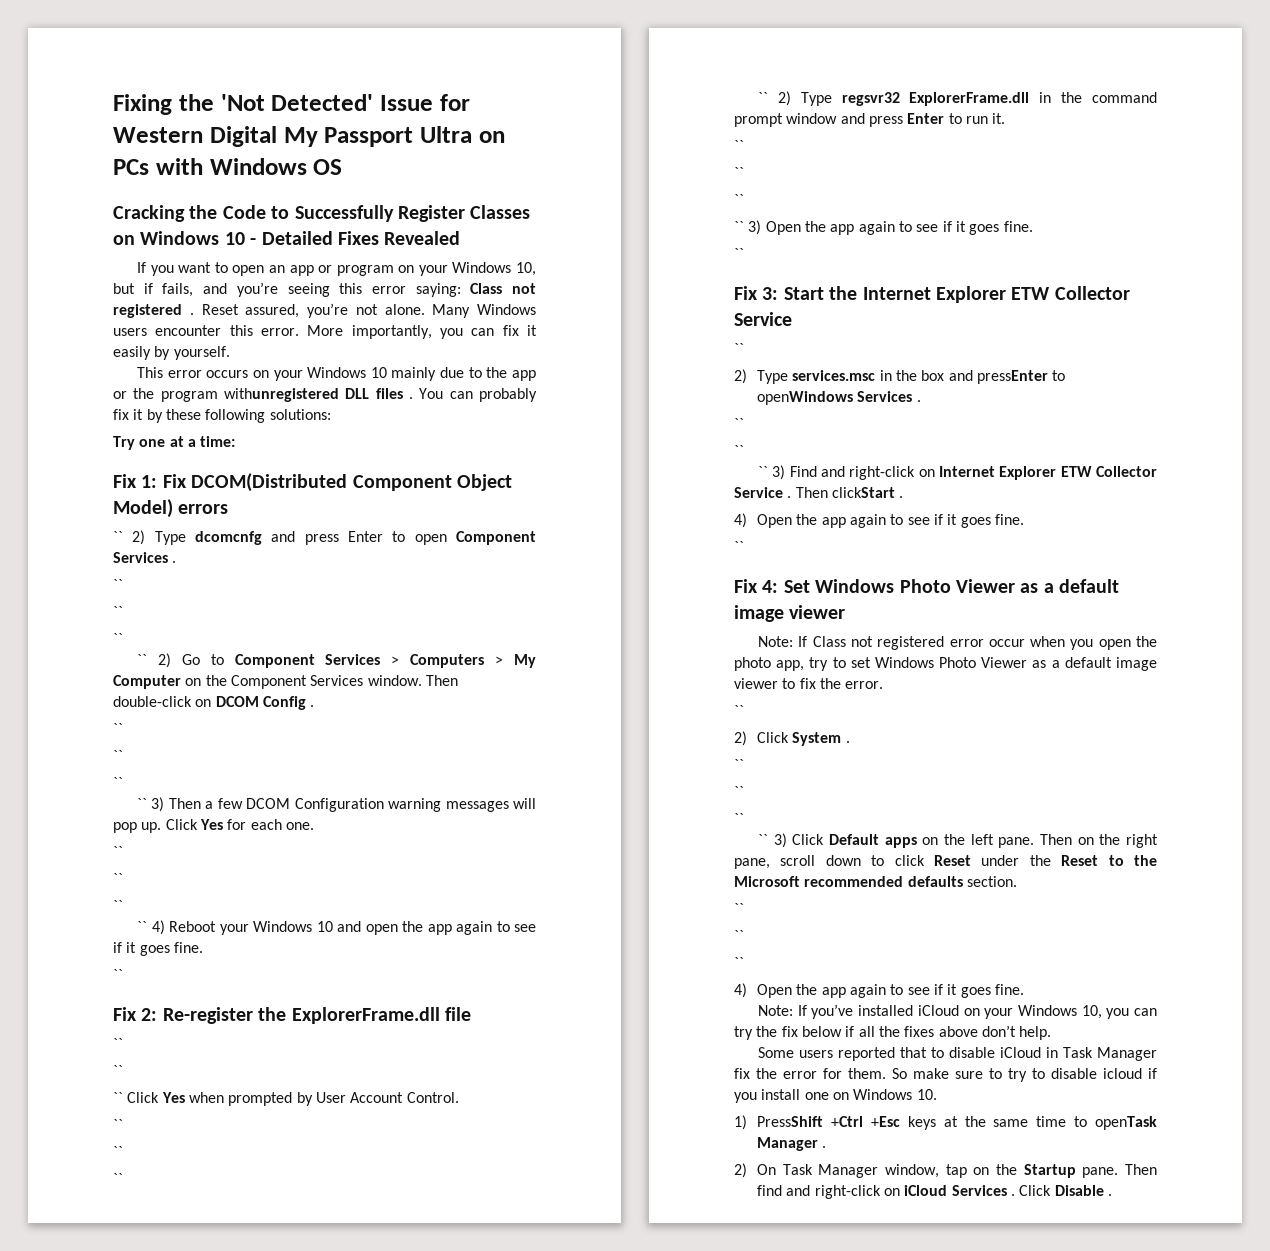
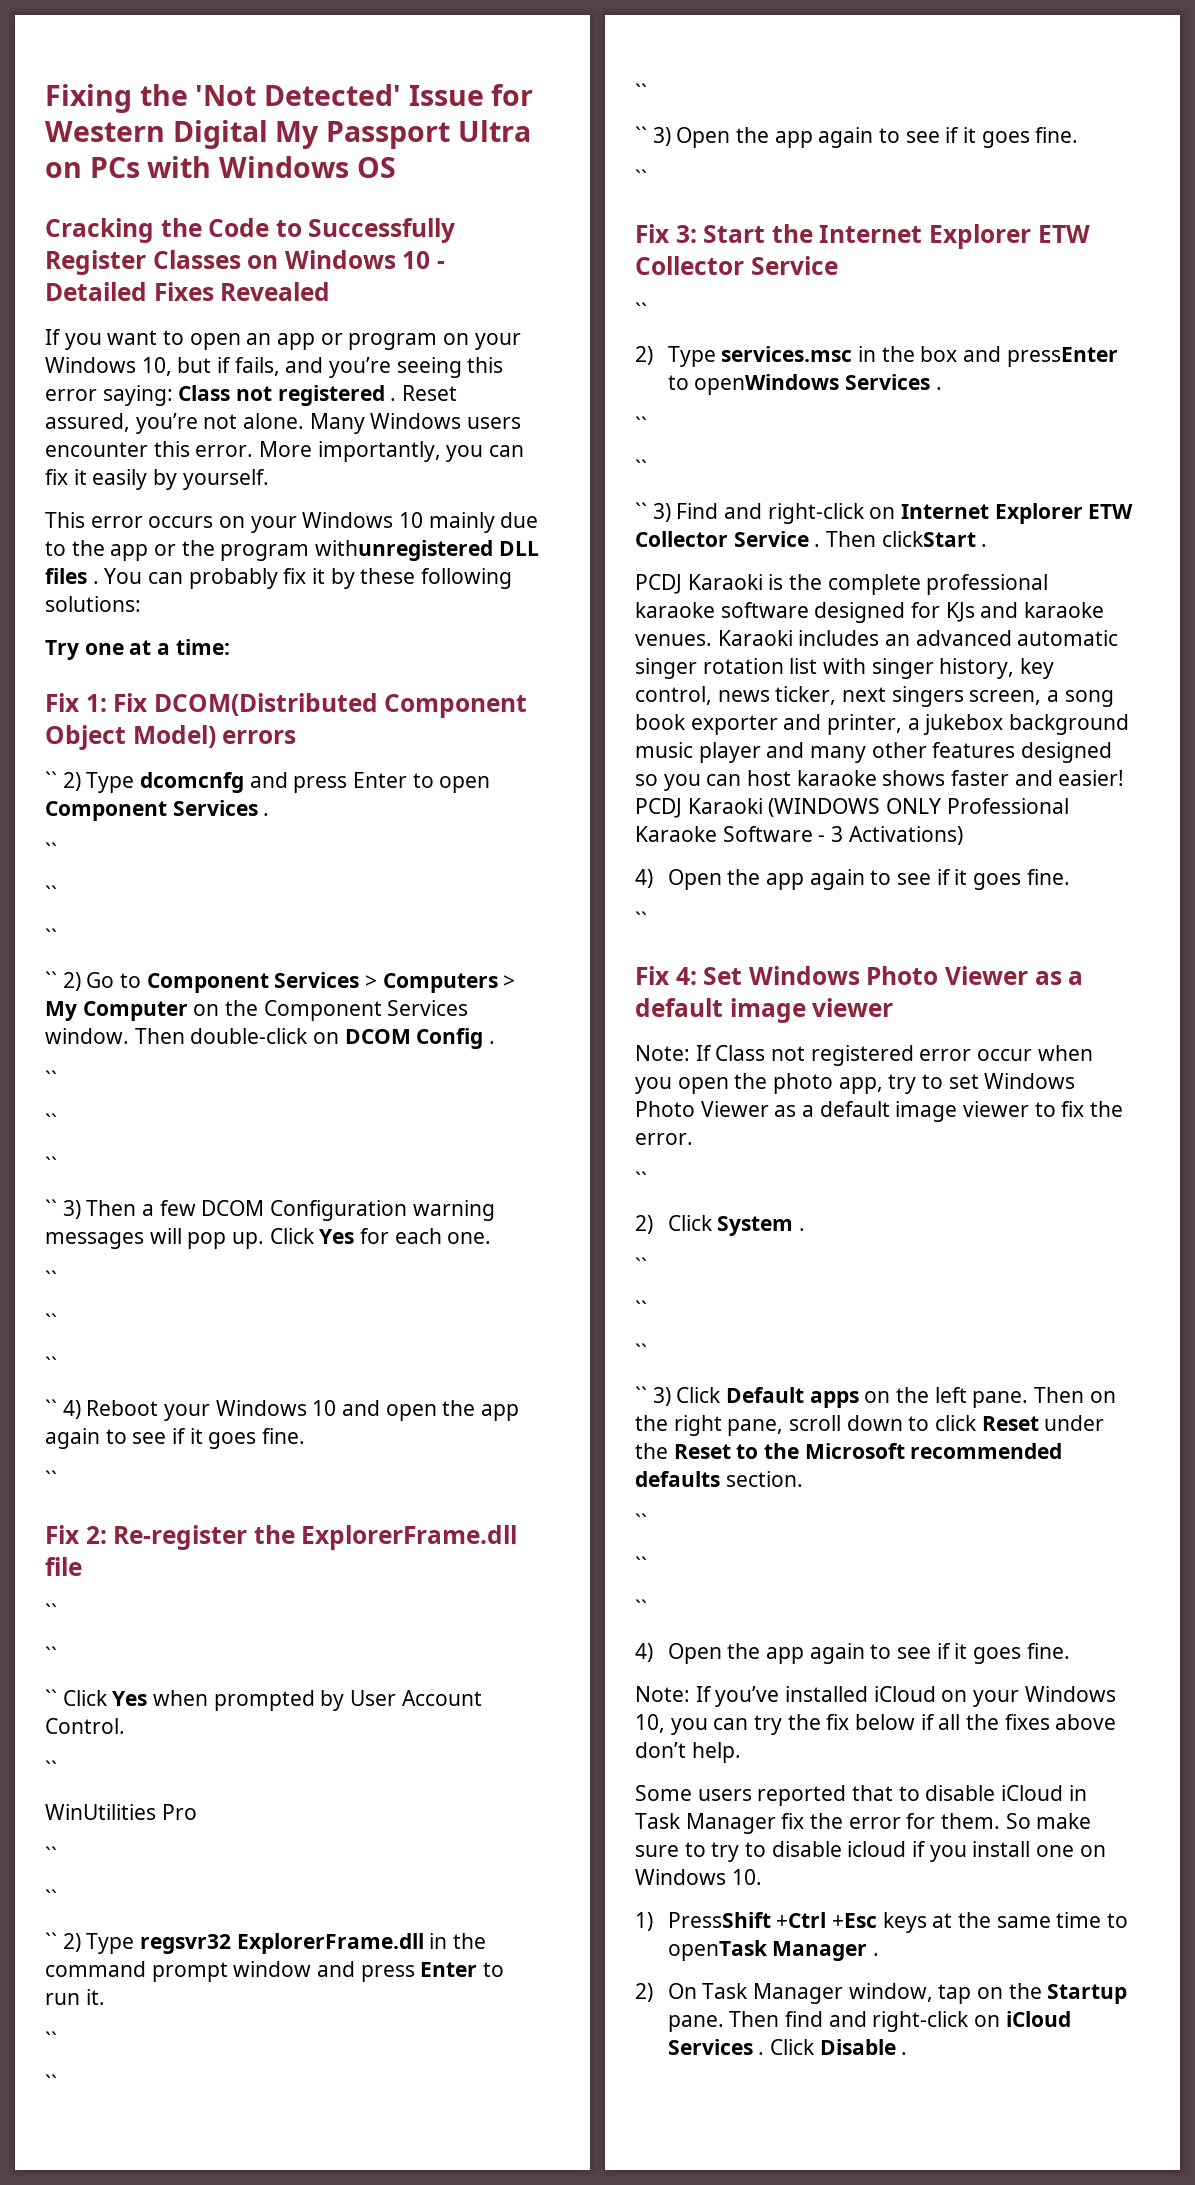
+ WinUtilities Pro
+ PCDJ Karaoki is the complete professional karaoke software designed for KJs and karaoke venues. Karaoki includes an advanced automatic singer rotation list with singer history, key control, news ticker, next singers screen, a song book exporter and printer, a jukebox background music player and many other features designed so you can host karaoke shows faster and easier! PCDJ Karaoki (WINDOWS ONLY Professional Karaoke Software - 3 Activations)

